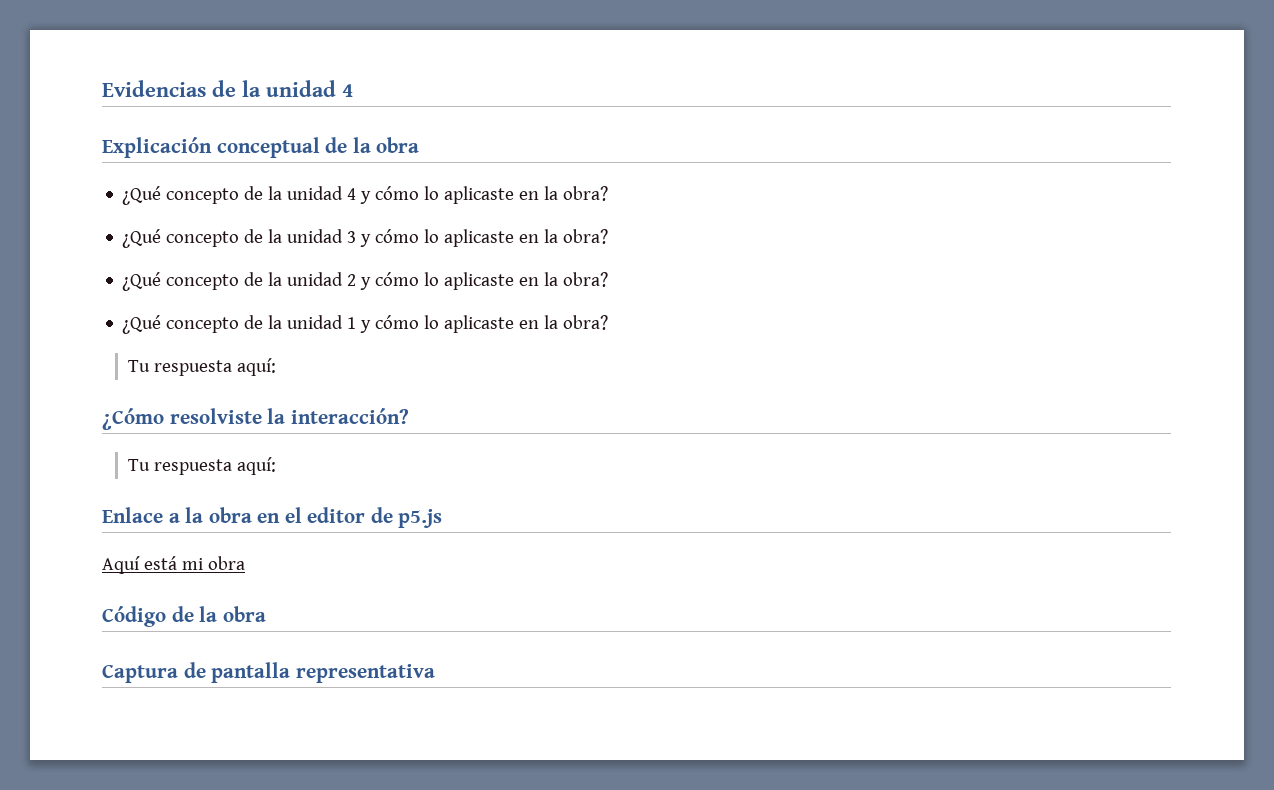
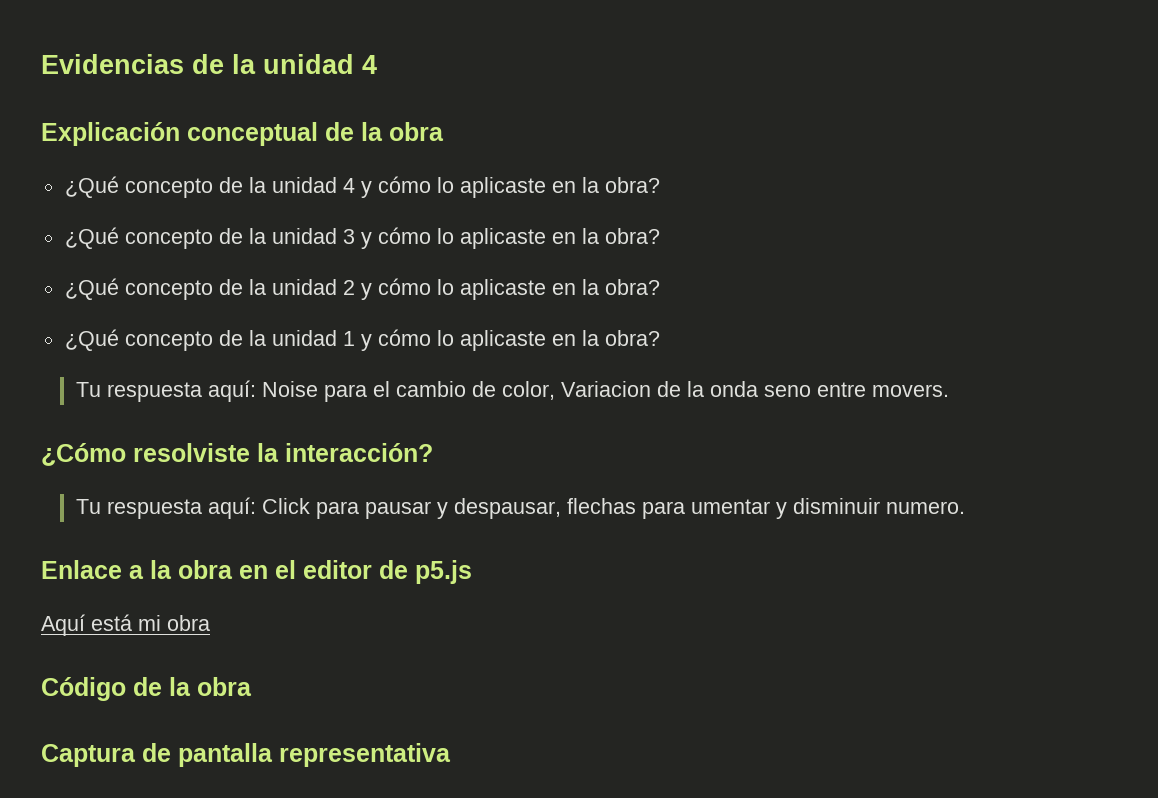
  ¿Qué concepto de la unidad 1 y cómo lo aplicaste en la obra?
- Tu respuesta aquí:
+ Tu respuesta aquí: Noise para el cambio de color, Variacion de la onda seno entre movers.
  ¿Cómo resolviste la interacción?
- Tu respuesta aquí:
+ Tu respuesta aquí: Click para pausar y despausar, flechas para umentar y disminuir numero.

